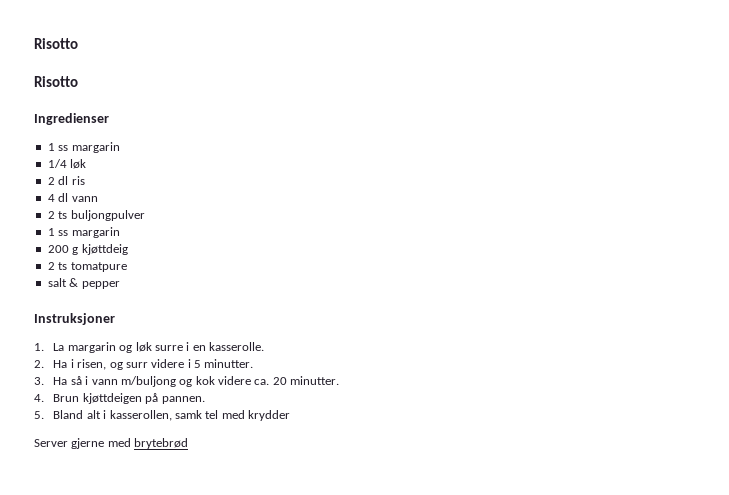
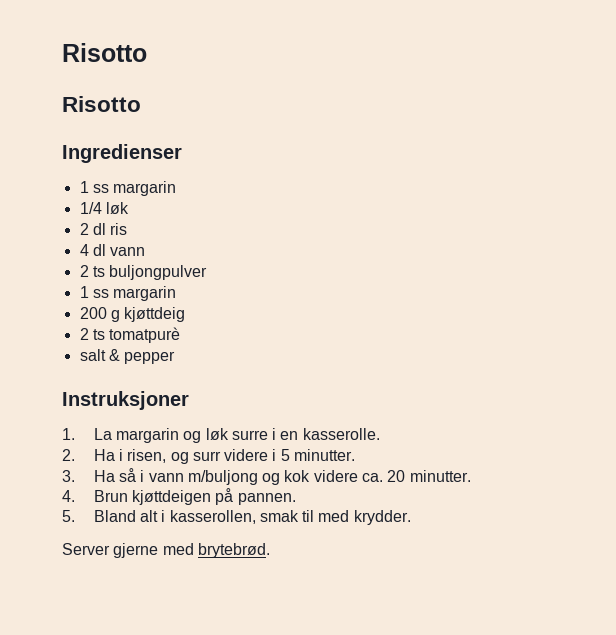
- 2 ts tomatpure
+ 2 ts tomatpurè
- 5. Bland alt i kasserollen, samk tel med krydder
+ 5. Bland alt i kasserollen, smak til med krydder.
- Server gjerne med brytebrød
+ Server gjerne med brytebrød.

